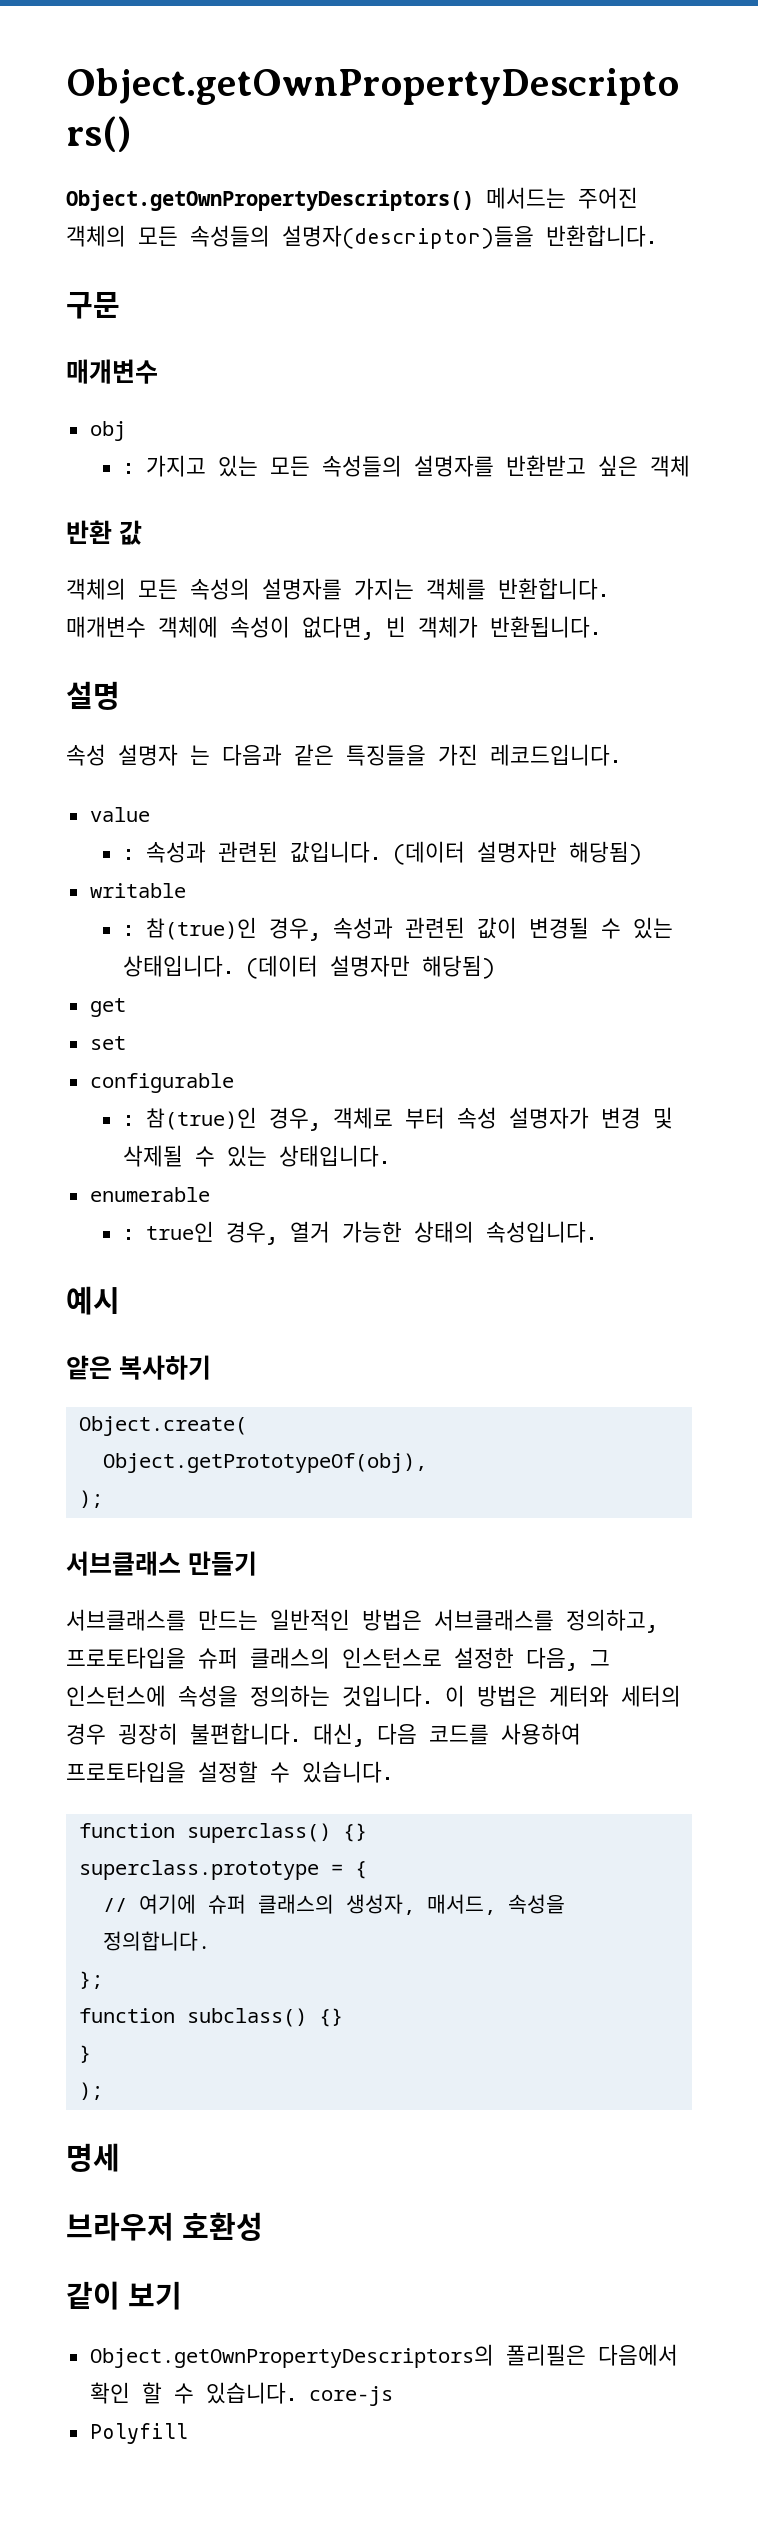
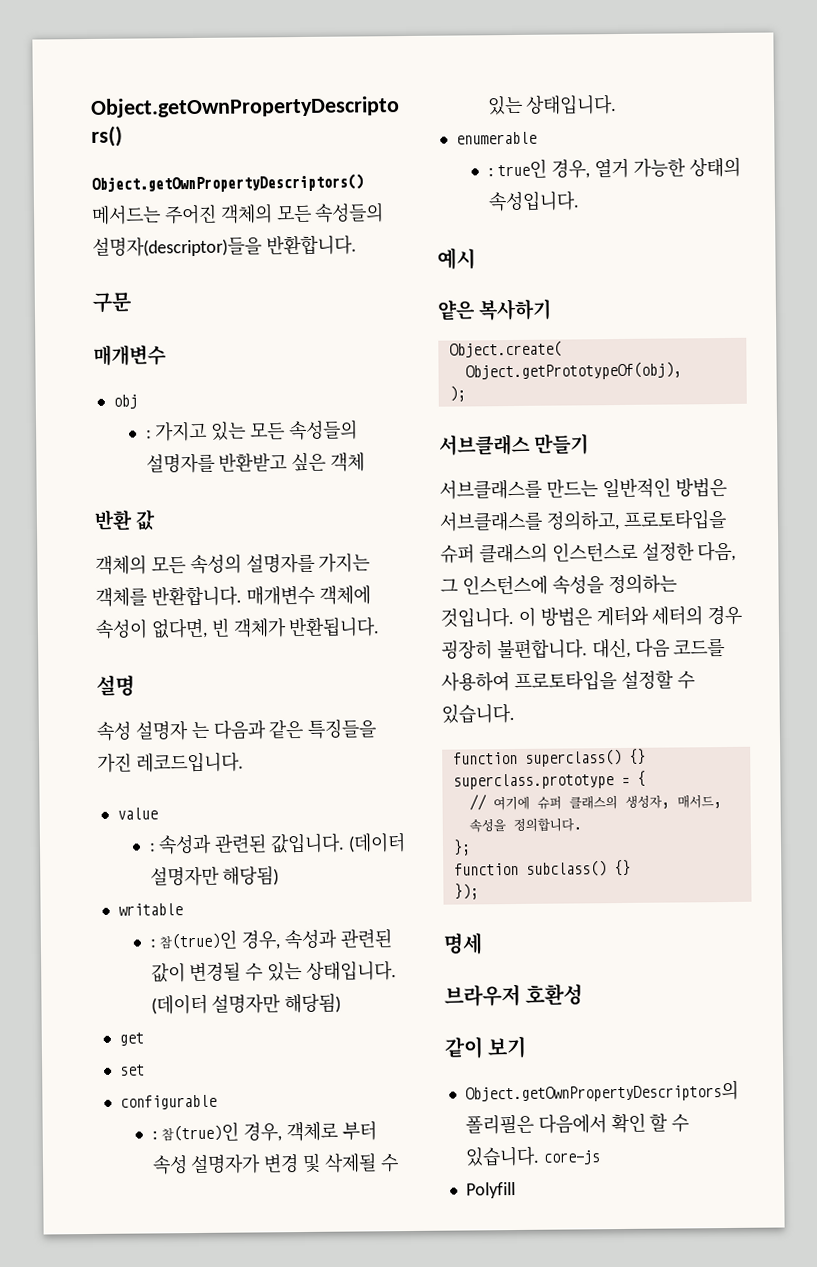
- }
- );
+ });

